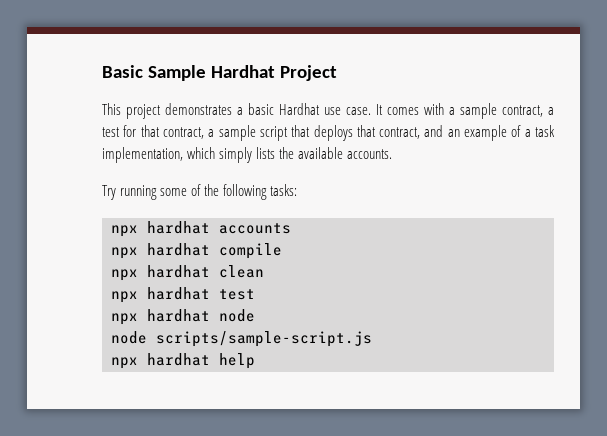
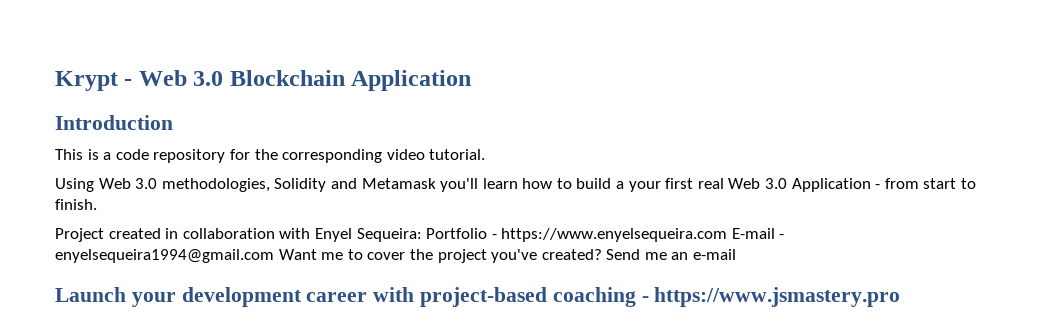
- Basic Sample Hardhat Project
- This project demonstrates a basic Hardhat use case. It comes with a sample contract, a test for that contract, a sample script that deploys that contract, and an example of a task implementation, which simply lists the available accounts.
- Try running some of the following tasks:
- npx hardhat accounts
- npx hardhat compile
- npx hardhat clean
- npx hardhat test
- npx hardhat node
- node scripts/sample-script.js
- npx hardhat help
+ Krypt - Web 3.0 Blockchain Application
+ Introduction
+ This is a code repository for the corresponding video tutorial.
+ Using Web 3.0 methodologies, Solidity and Metamask you'll learn how to build a your first real Web 3.0 Application - from start to finish.
+ Project created in collaboration with Enyel Sequeira: Portfolio - https://www.enyelsequeira.com E-mail - enyelsequeira1994@gmail.com Want me to cover the project you've created? Send me an e-mail
+ Launch your development career with project-based coaching - https://www.jsmastery.pro

